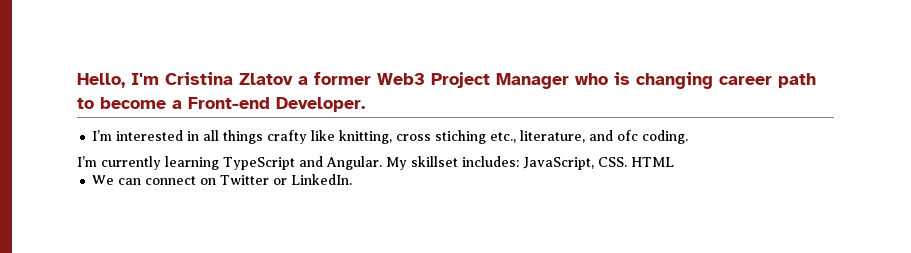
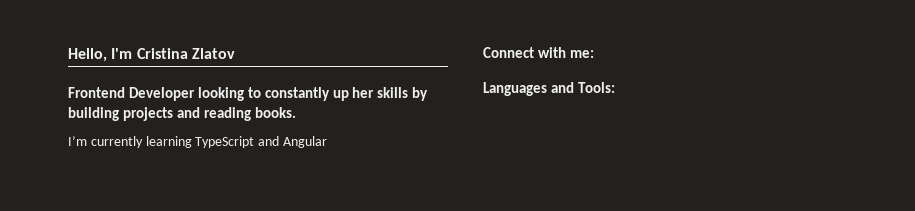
- Hello, I'm Cristina Zlatov a former Web3 Project Manager who is changing career path to become a Front-end Developer.
- I’m interested in all things crafty like knitting, cross stiching etc., literature, and ofc coding.
+ Hello, I'm Cristina Zlatov
+ Frontend Developer looking to constantly up her skills by building projects and reading books.
- I’m currently learning TypeScript and Angular. My skillset includes: JavaScript, CSS. HTML
- We can connect on Twitter or LinkedIn.
+ I’m currently learning TypeScript and Angular
+ Connect with me:
+ Languages and Tools:

